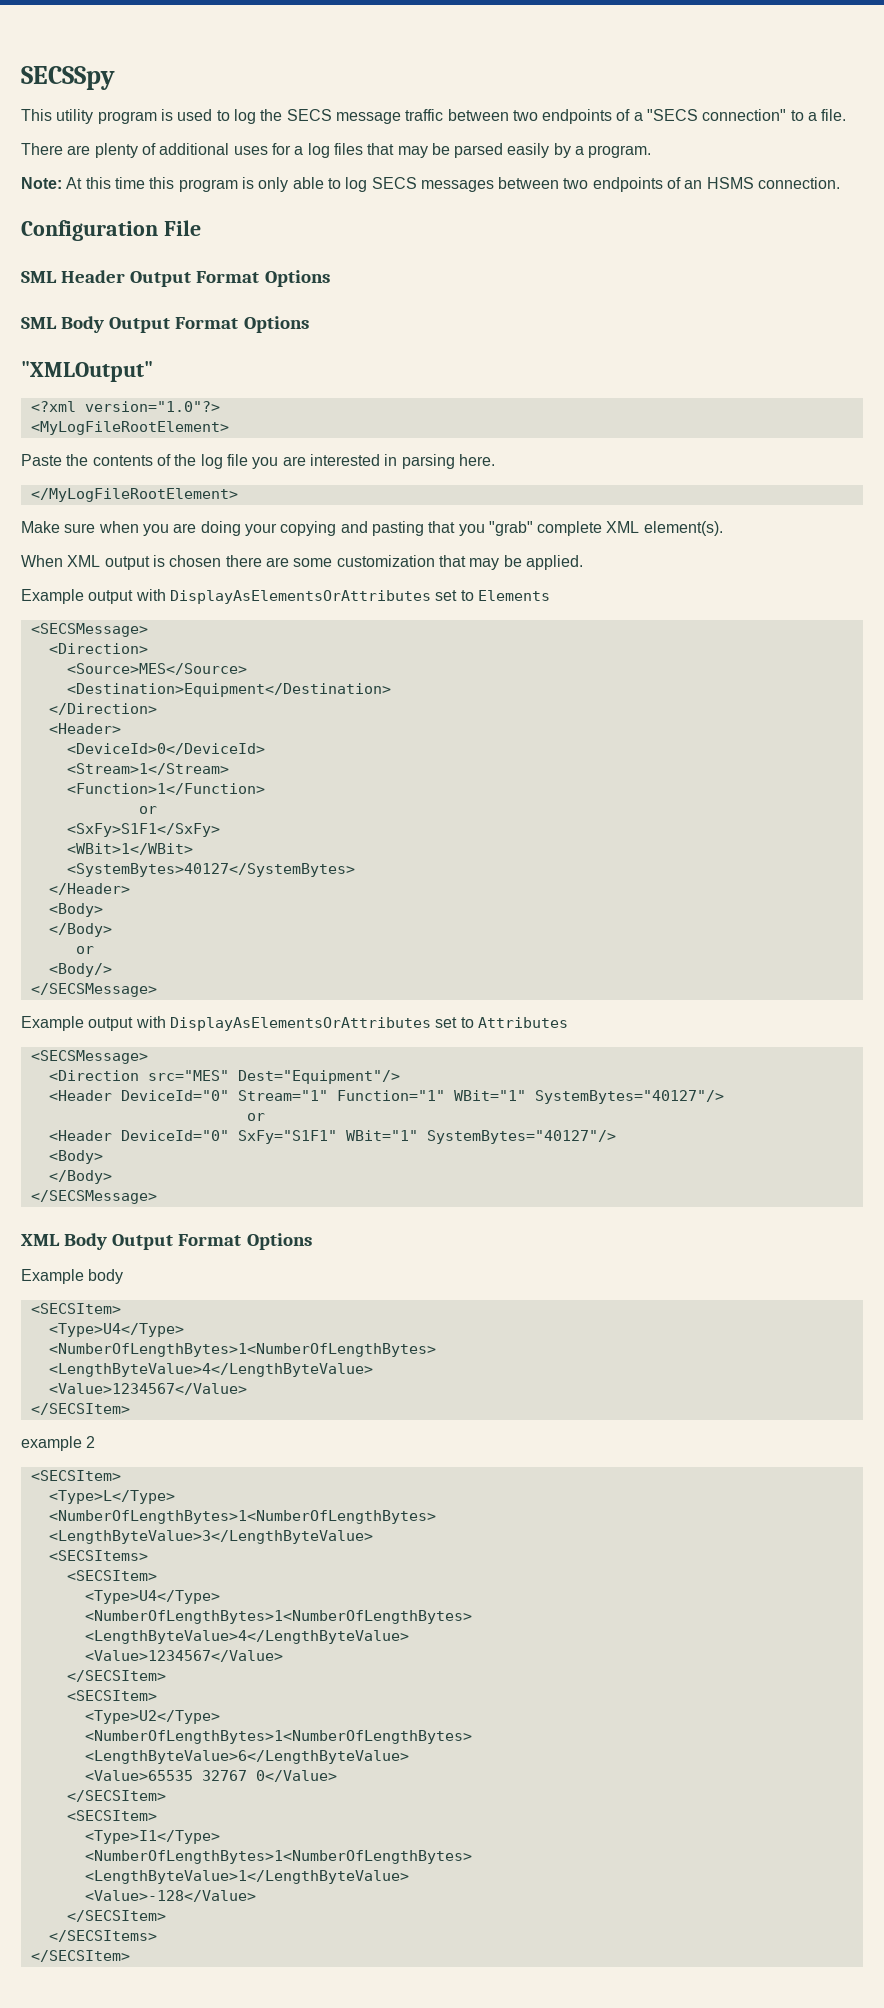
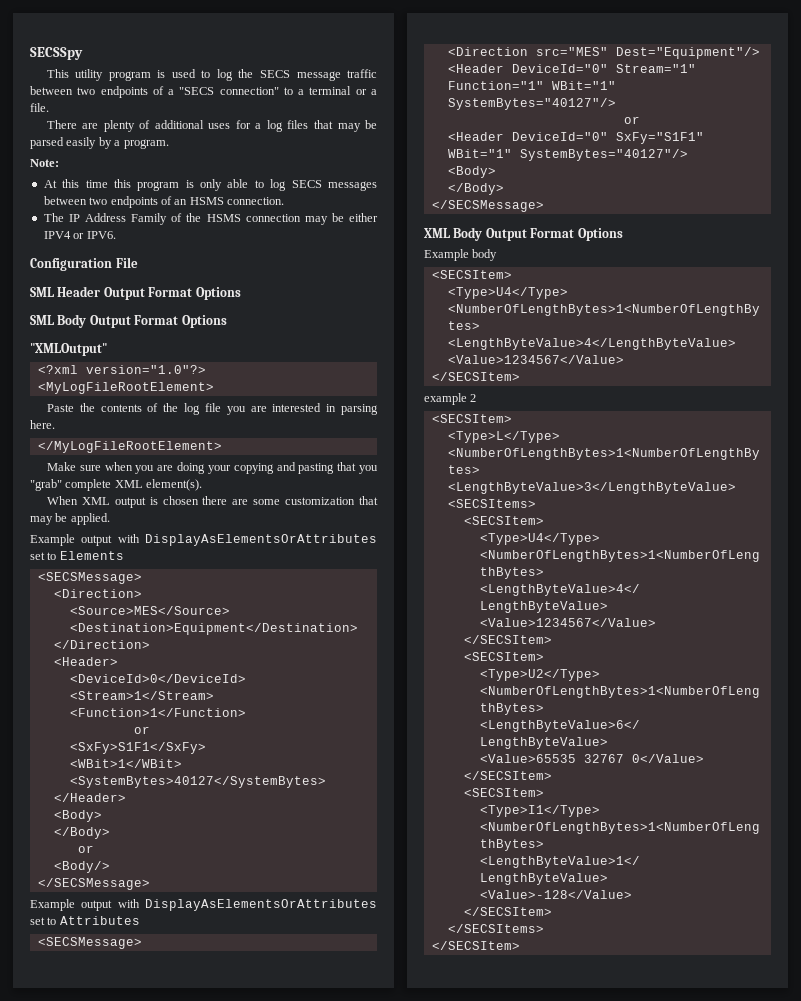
- This utility program is used to log the SECS message traffic between two endpoints of a "SECS connection" to a file.
+ This utility program is used to log the SECS message traffic between two endpoints of a "SECS connection" to a terminal or a file.
- Note: At this time this program is only able to log SECS messages between two endpoints of an HSMS connection.
+ Note:
+ At this time this program is only able to log SECS messages between two endpoints of an HSMS connection.
+ The IP Address Family of the HSMS connection may be either IPV4 or IPV6.

